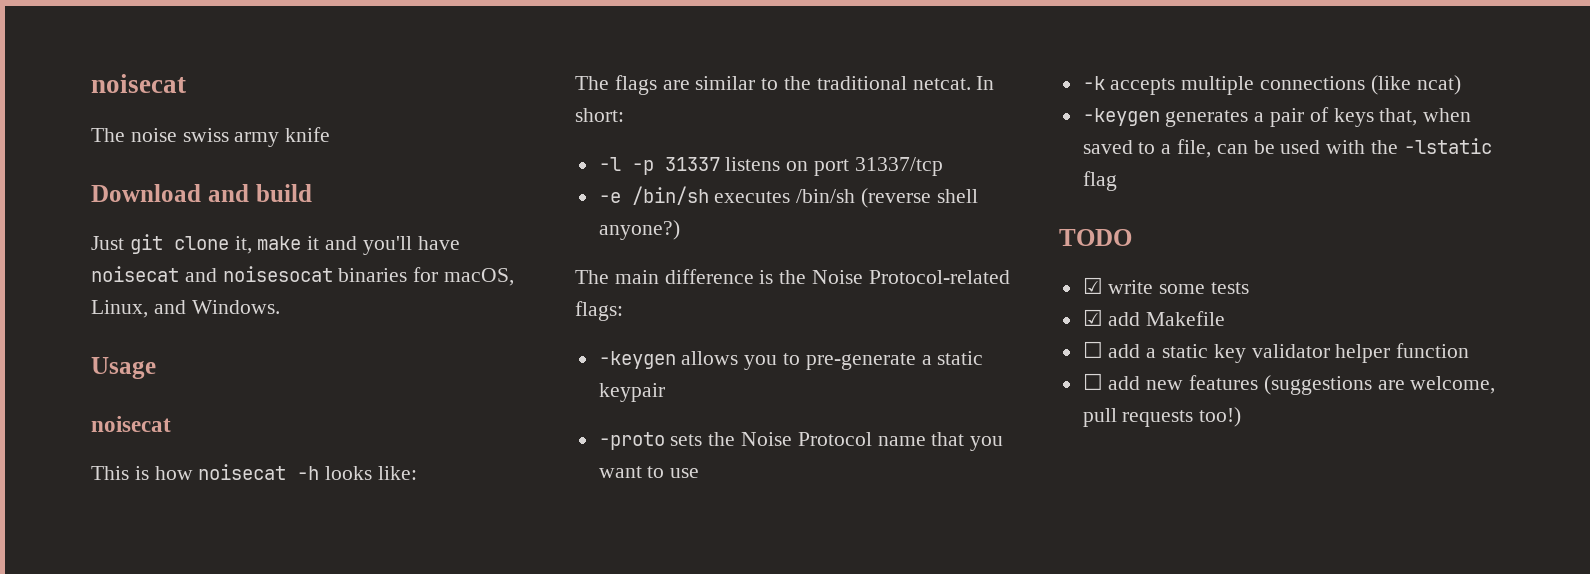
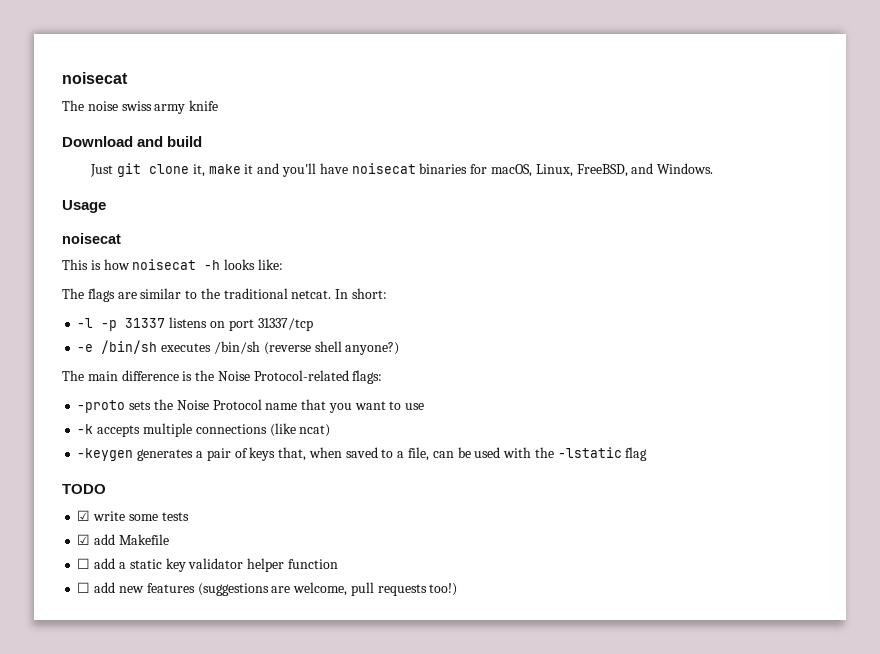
- Just git clone it, make it and you'll have noisecat and noisesocat binaries for macOS, Linux, and Windows.
+ Just git clone it, make it and you'll have noisecat binaries for macOS, Linux, FreeBSD, and Windows.
- -keygen allows you to pre-generate a static keypair

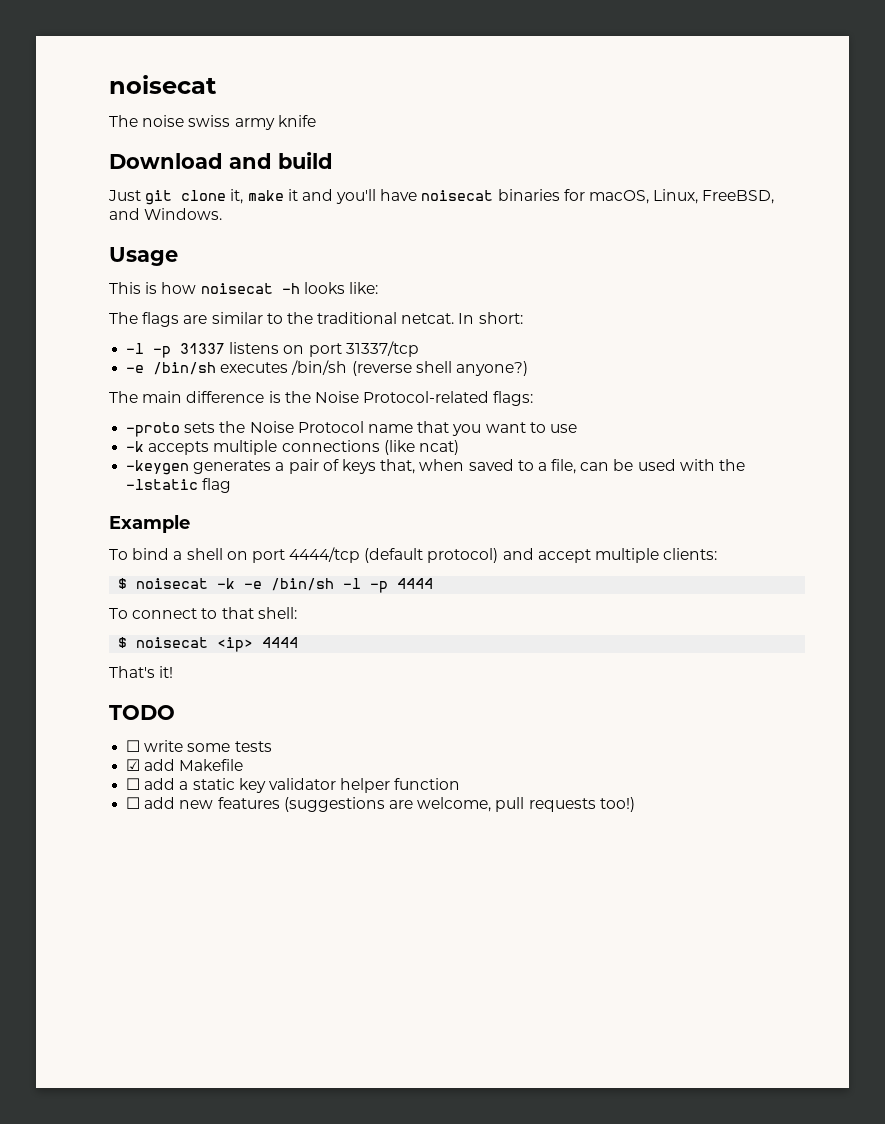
  Usage
- noisecat
+ Example
+ To bind a shell on port 4444/tcp (default protocol) and accept multiple clients:
+ $ noisecat -k -e /bin/sh -l -p 4444
+ To connect to that shell:
+ $ noisecat <ip> 4444
+ That's it!
- ☑ write some tests
+ ☐ write some tests

